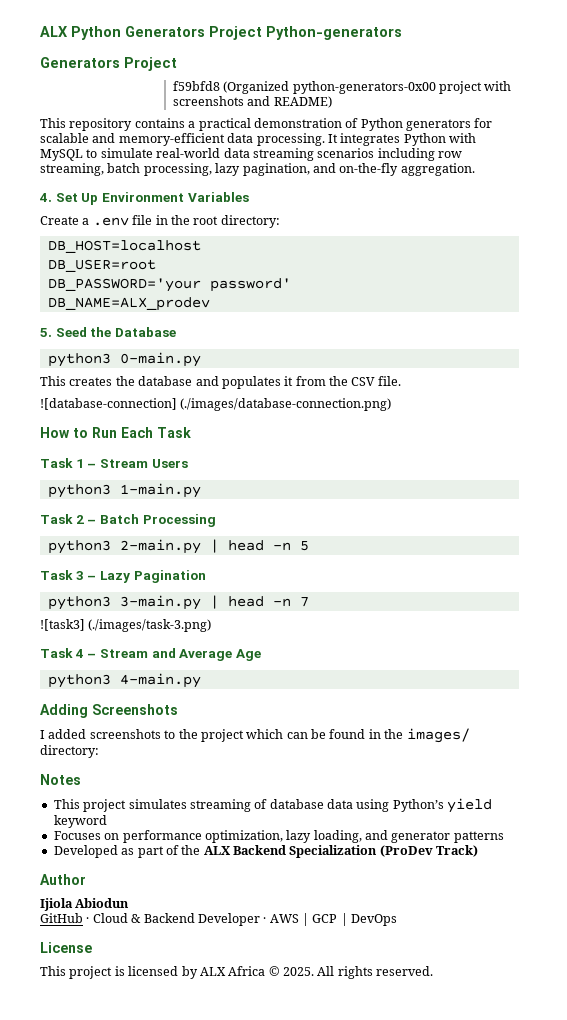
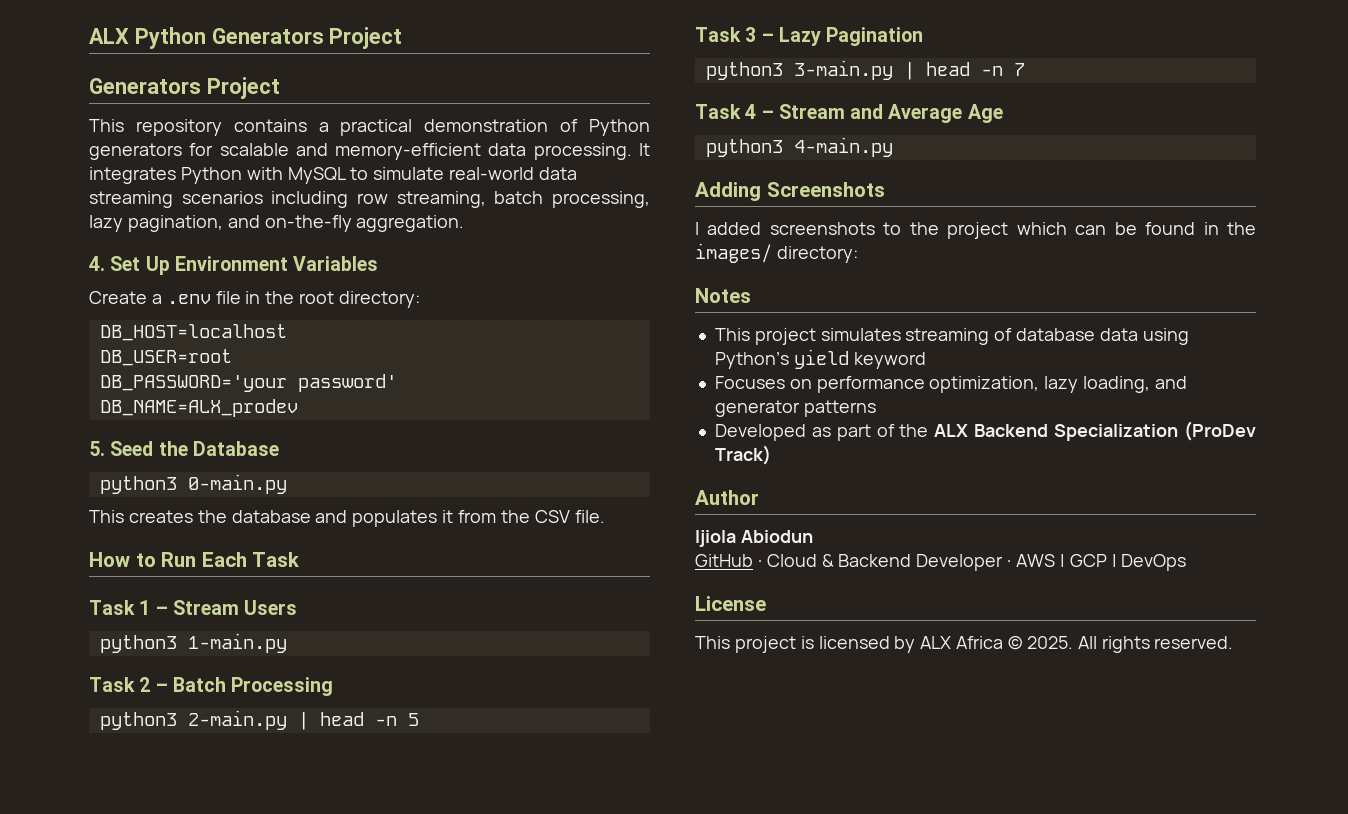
- ALX Python Generators Project Python-generators
+ ALX Python Generators Project
  Generators Project
- f59bfd8 (Organized python-generators-0x00 project with screenshots and README)
- ![database-connection] (./images/database-connection.png)
- ![task3] (./images/task-3.png)

